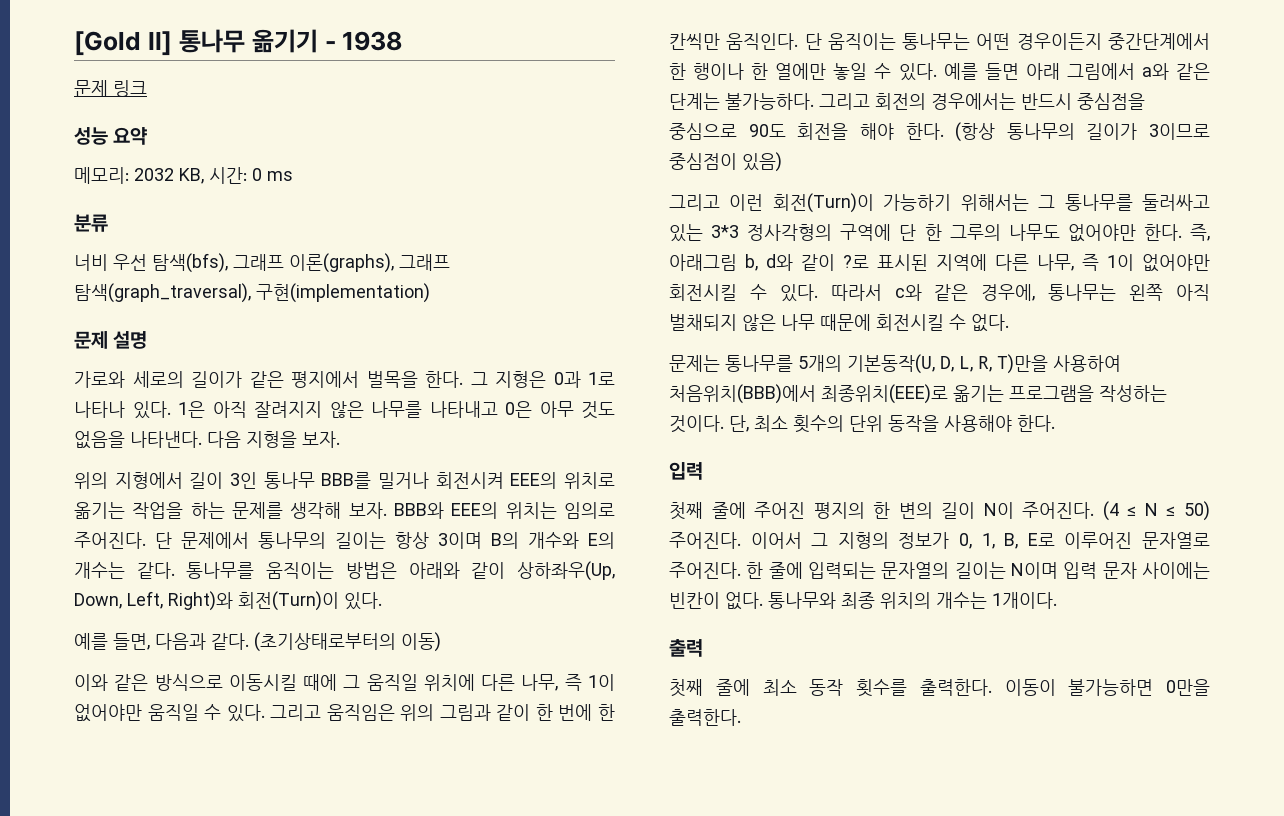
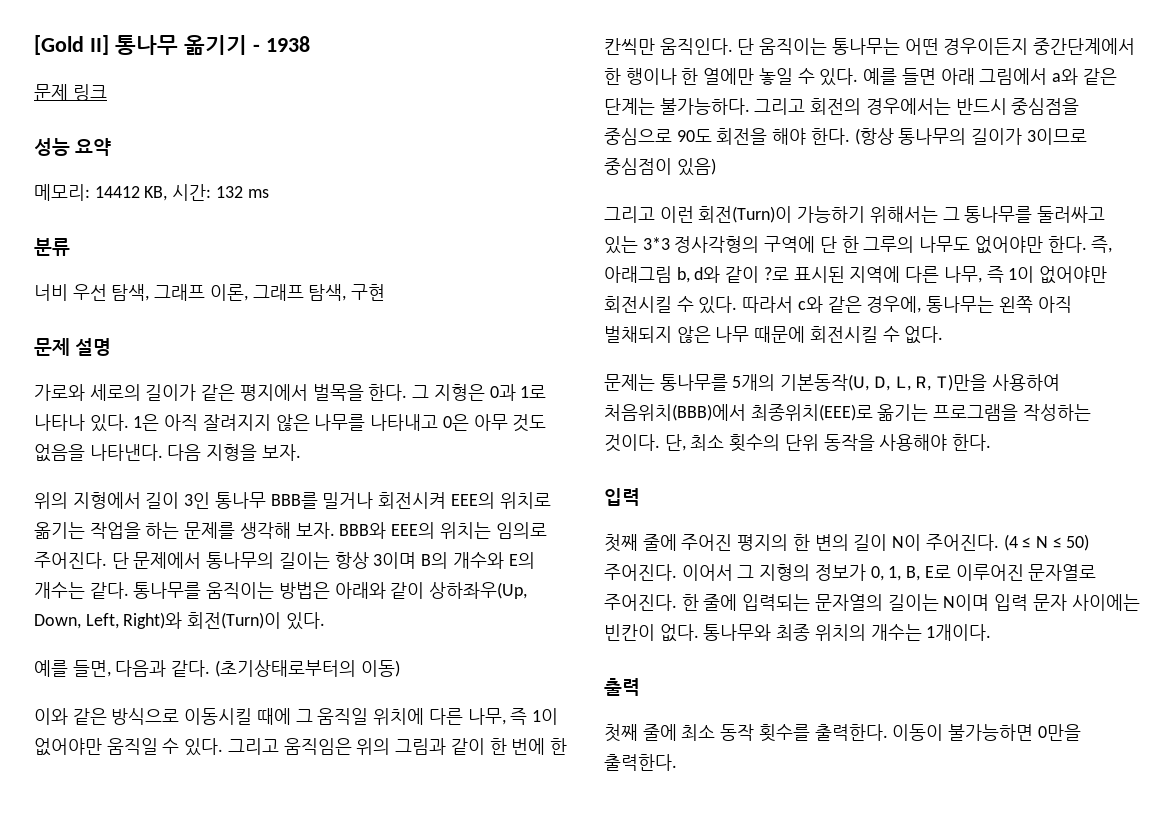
- 메모리: 2032 KB, 시간: 0 ms
+ 메모리: 14412 KB, 시간: 132 ms
- 너비 우선 탐색(bfs), 그래프 이론(graphs), 그래프 탐색(graph_traversal), 구현(implementation)
+ 너비 우선 탐색, 그래프 이론, 그래프 탐색, 구현

